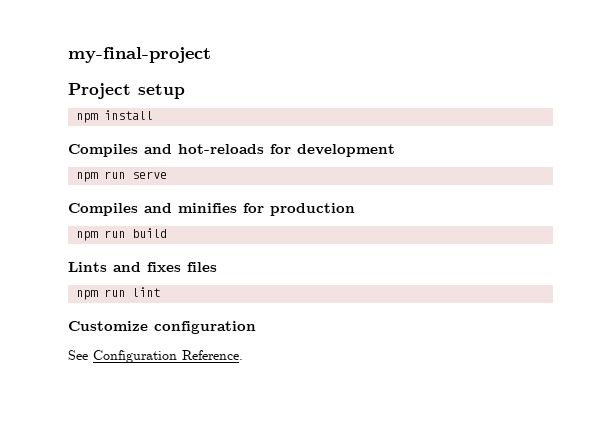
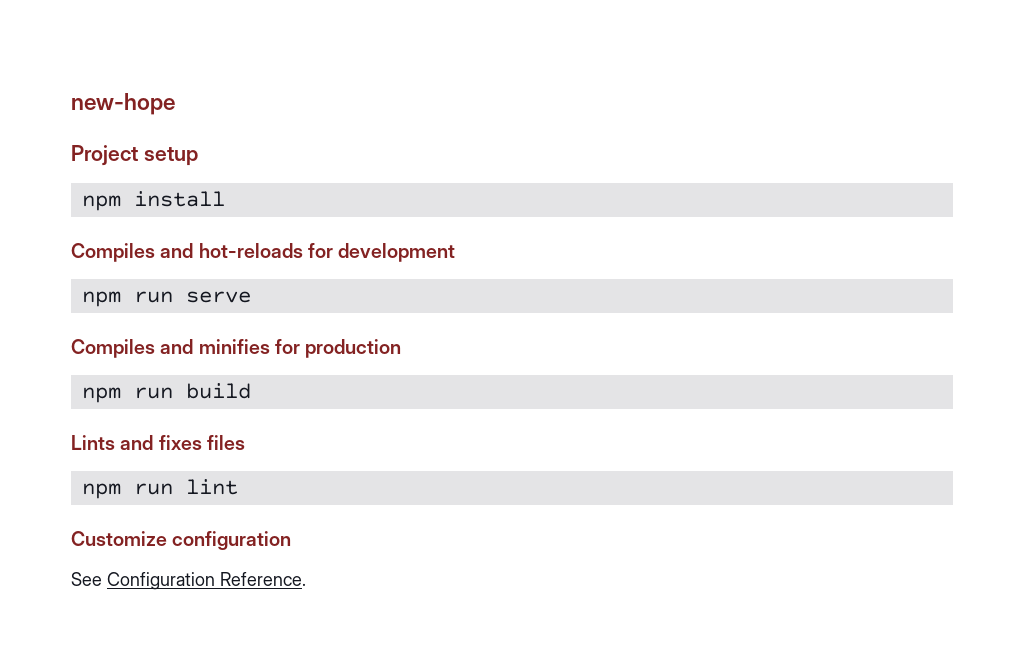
- my-final-project
+ new-hope

